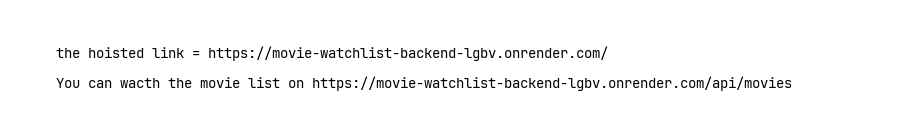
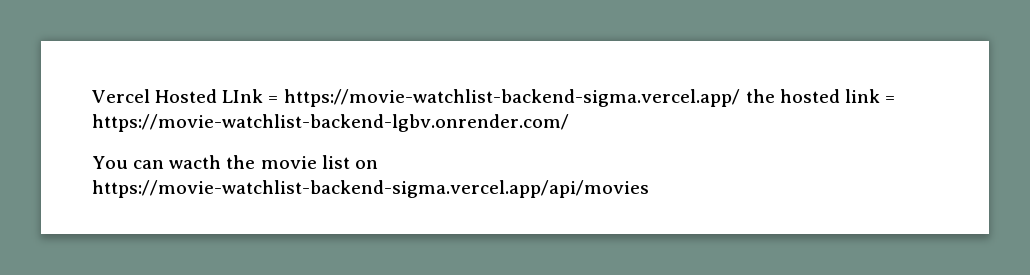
- the hoisted link = https://movie-watchlist-backend-lgbv.onrender.com/
+ Vercel Hosted LInk = https://movie-watchlist-backend-sigma.vercel.app/ the hosted link = https://movie-watchlist-backend-lgbv.onrender.com/
- You can wacth the movie list on https://movie-watchlist-backend-lgbv.onrender.com/api/movies
+ You can wacth the movie list on https://movie-watchlist-backend-sigma.vercel.app/api/movies

